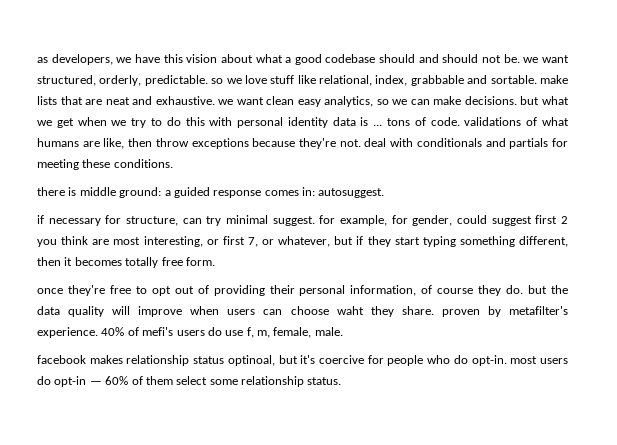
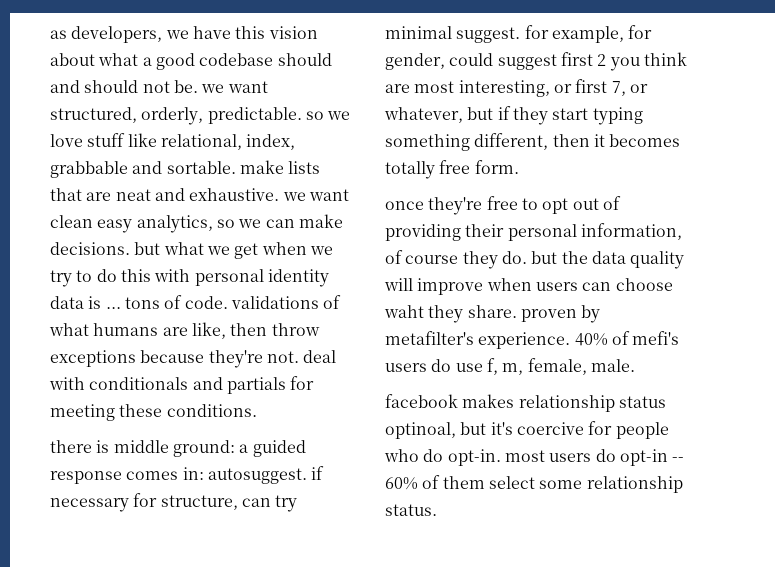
- there is middle ground: a guided response comes in: autosuggest.
- if necessary for structure, can try minimal suggest. for example, for gender, could suggest first 2 you think are most interesting, or first 7, or whatever, but if they start typing something different, then it becomes totally free form.
+ there is middle ground: a guided response comes in: autosuggest. if necessary for structure, can try minimal suggest. for example, for gender, could suggest first 2 you think are most interesting, or first 7, or whatever, but if they start typing something different, then it becomes totally free form.
- facebook makes relationship status optinoal, but it's coercive for people who do opt-in. most users do opt-in — 60% of them select some relationship status.
+ facebook makes relationship status optinoal, but it's coercive for people who do opt-in. most users do opt-in -- 60% of them select some relationship status.

